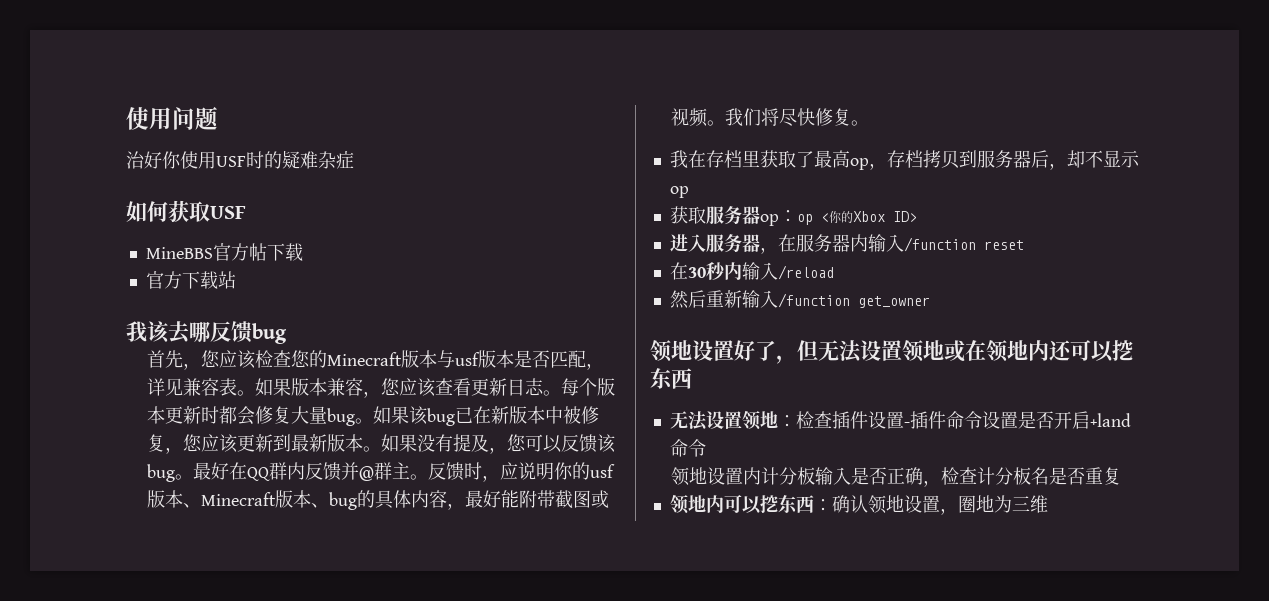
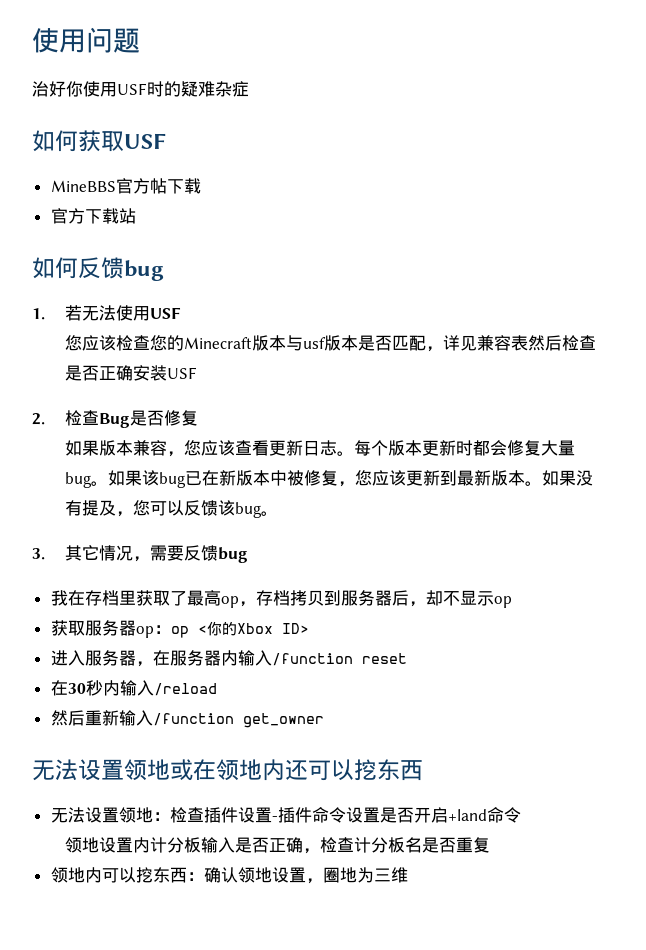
- 我该去哪反馈bug
- 首先，您应该检查您的Minecraft版本与usf版本是否匹配，详见兼容表。如果版本兼容，您应该查看更新日志。
+ 如何反馈bug
+ 1.若无法使用USF
+ 您应该检查您的Minecraft版本与usf版本是否匹配，详见兼容表然后检查是否正确安装USF
+ 2.检查Bug是否修复
+ 如果版本兼容，您应该查看更新日志。
- 如果没有提及，您可以反馈该bug。最好在QQ群内反馈并@群主。反馈时，应说明你的usf版本、Minecraft版本、bug的具体内容，最好能附带截图或视频。我们将尽快修复。
+ 如果没有提及，您可以反馈该bug。
+ 3.其它情况，需要反馈bug
- 领地设置好了，但无法设置领地或在领地内还可以挖东西
+ 无法设置领地或在领地内还可以挖东西

